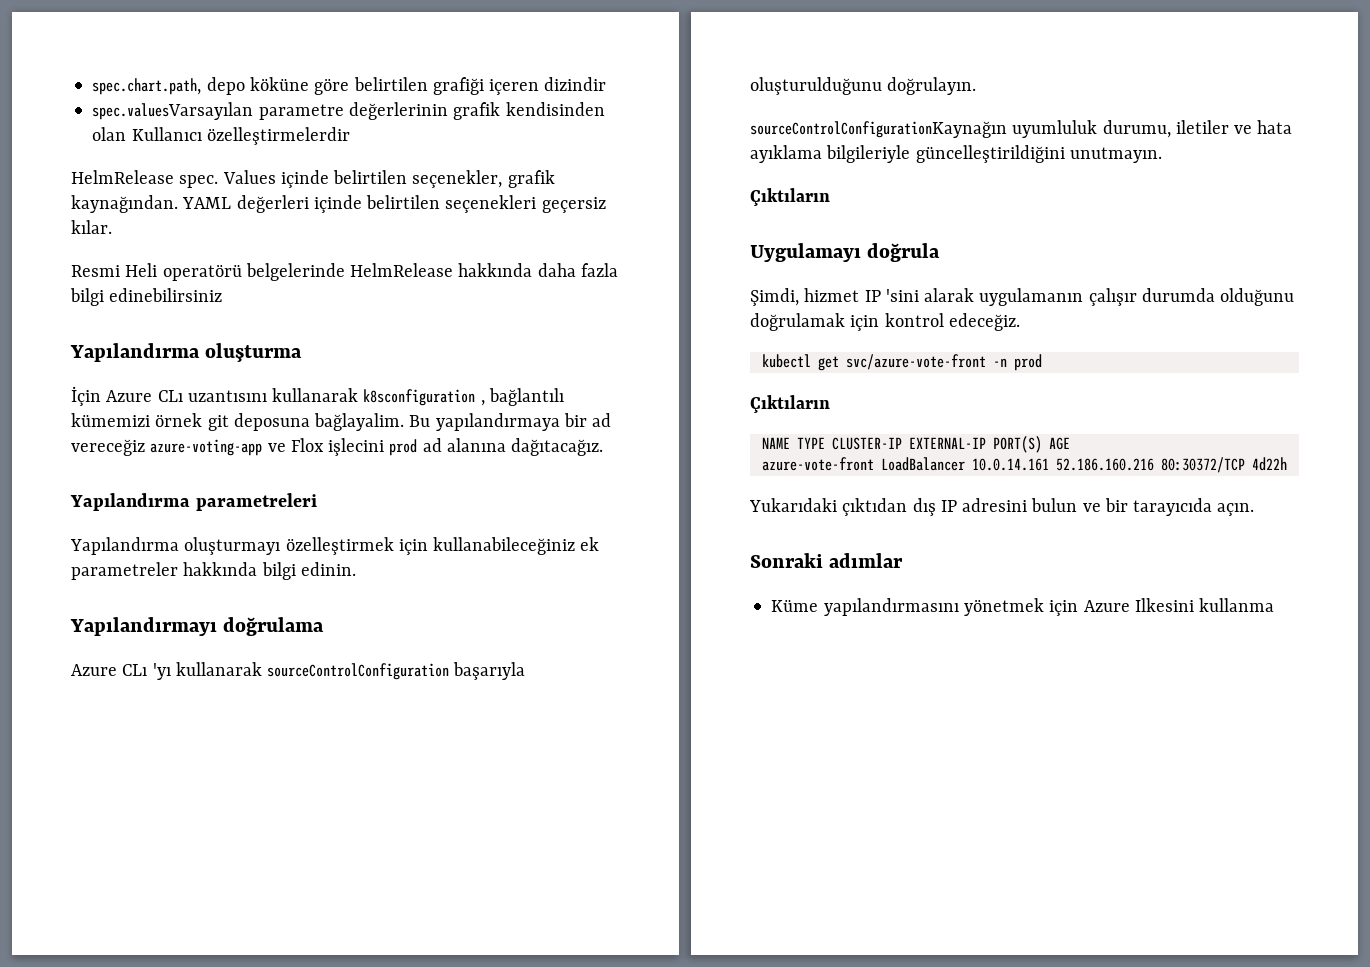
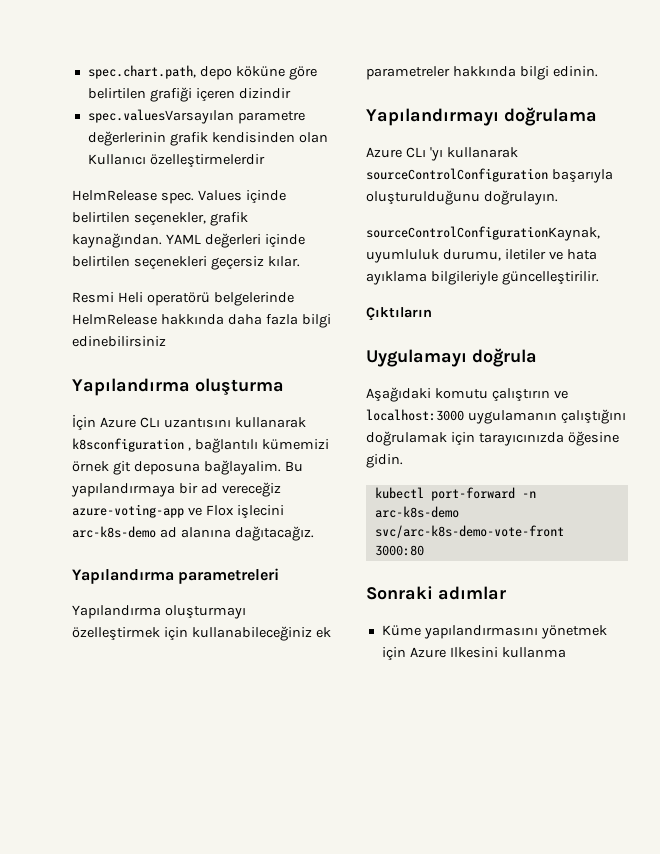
- Bu yapılandırmaya bir ad vereceğiz azure-voting-app ve Flox işlecini prod ad alanına dağıtacağız.
+ Bu yapılandırmaya bir ad vereceğiz azure-voting-app ve Flox işlecini arc-k8s-demo ad alanına dağıtacağız.
- sourceControlConfigurationKaynağın uyumluluk durumu, iletiler ve hata ayıklama bilgileriyle güncelleştirildiğini unutmayın.
+ sourceControlConfigurationKaynak, uyumluluk durumu, iletiler ve hata ayıklama bilgileriyle güncelleştirilir.
- Şimdi, hizmet IP 'sini alarak uygulamanın çalışır durumda olduğunu doğrulamak için kontrol edeceğiz.
- kubectl get svc/azure-vote-front -n prod
- Çıktıların
- NAME TYPE CLUSTER-IP EXTERNAL-IP PORT(S) AGE
- azure-vote-front LoadBalancer 10.0.14.161 52.186.160.216 80:30372/TCP 4d22h
- Yukarıdaki çıktıdan dış IP adresini bulun ve bir tarayıcıda açın.
+ Aşağıdaki komutu çalıştırın ve localhost:3000 uygulamanın çalıştığını doğrulamak için tarayıcınızda öğesine gidin.
+ kubectl port-forward -n arc-k8s-demo svc/arc-k8s-demo-vote-front 3000:80

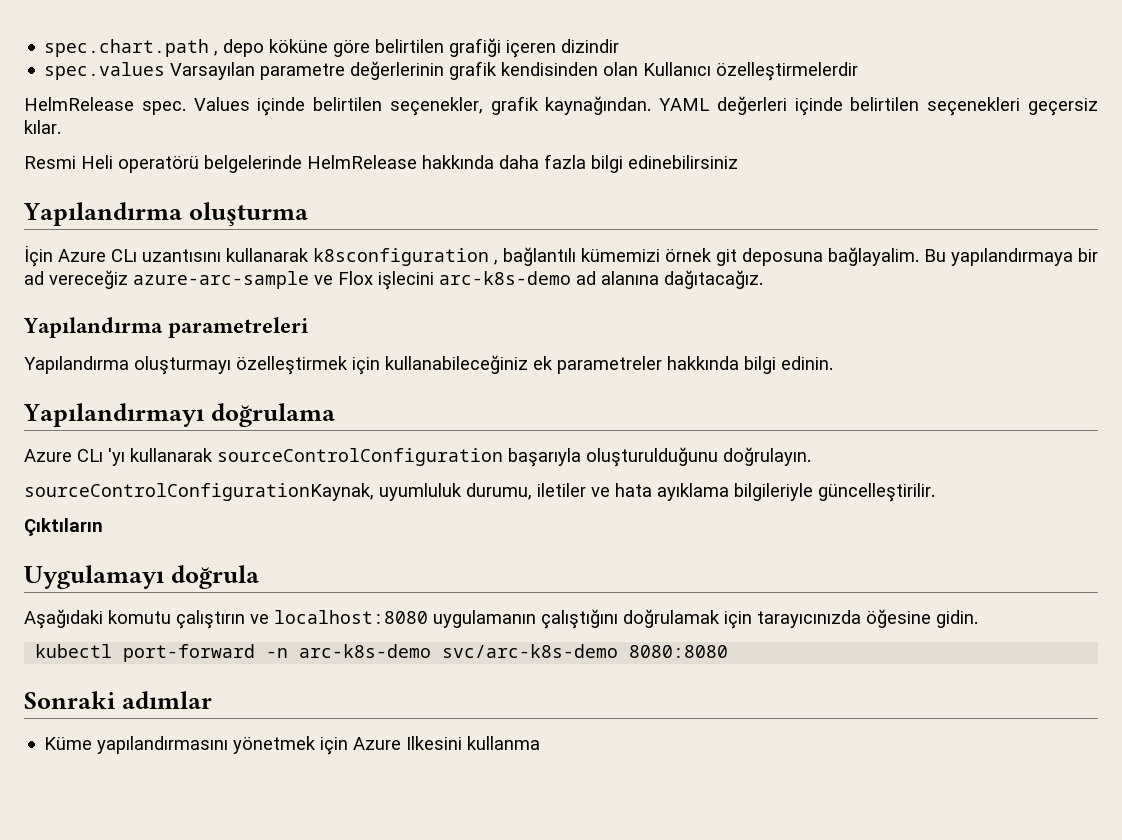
- spec.chart.path, depo köküne göre belirtilen grafiği içeren dizindir
+ spec.chart.path , depo köküne göre belirtilen grafiği içeren dizindir
- spec.valuesVarsayılan parametre değerlerinin grafik kendisinden olan Kullanıcı özelleştirmelerdir
+ spec.values Varsayılan parametre değerlerinin grafik kendisinden olan Kullanıcı özelleştirmelerdir
- Bu yapılandırmaya bir ad vereceğiz azure-voting-app ve Flox işlecini arc-k8s-demo ad alanına dağıtacağız.
+ Bu yapılandırmaya bir ad vereceğiz azure-arc-sample ve Flox işlecini arc-k8s-demo ad alanına dağıtacağız.
- Aşağıdaki komutu çalıştırın ve localhost:3000 uygulamanın çalıştığını doğrulamak için tarayıcınızda öğesine gidin.
+ Aşağıdaki komutu çalıştırın ve localhost:8080 uygulamanın çalıştığını doğrulamak için tarayıcınızda öğesine gidin.
- kubectl port-forward -n arc-k8s-demo svc/arc-k8s-demo-vote-front 3000:80
+ kubectl port-forward -n arc-k8s-demo svc/arc-k8s-demo 8080:8080

